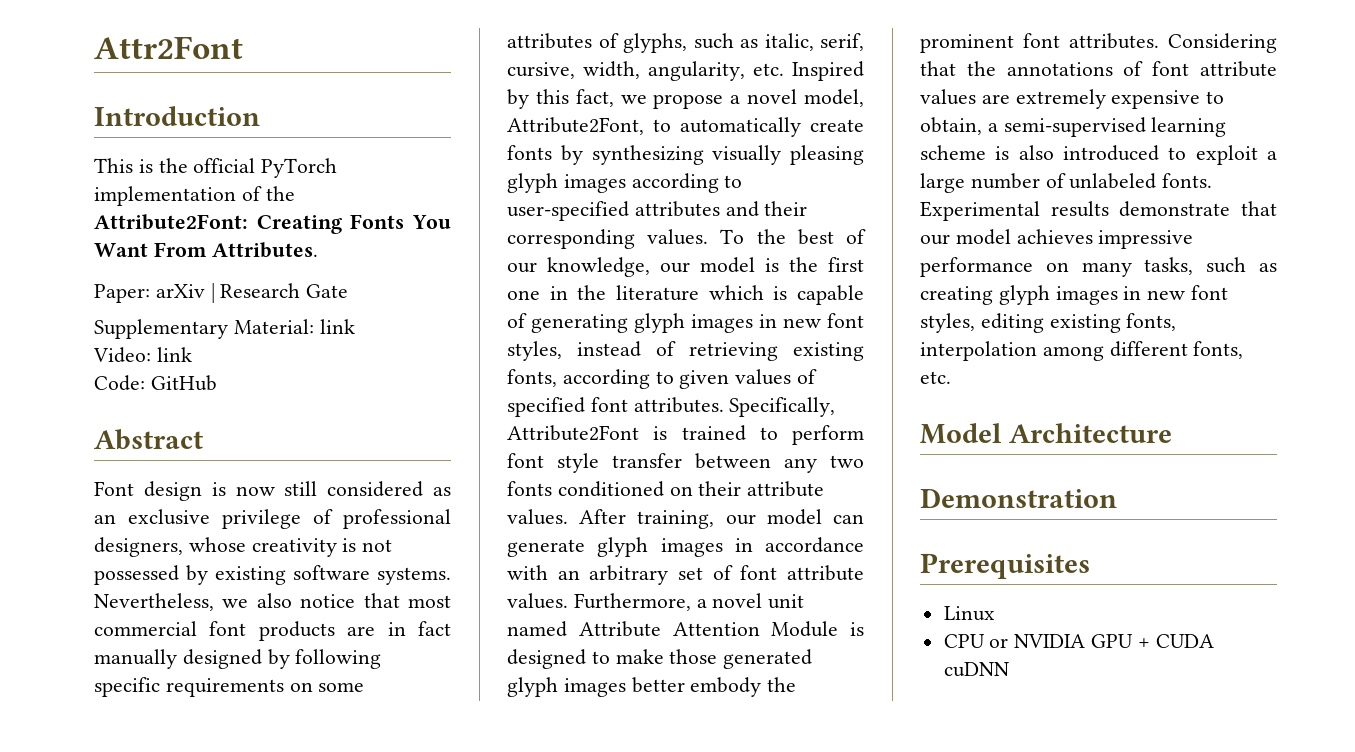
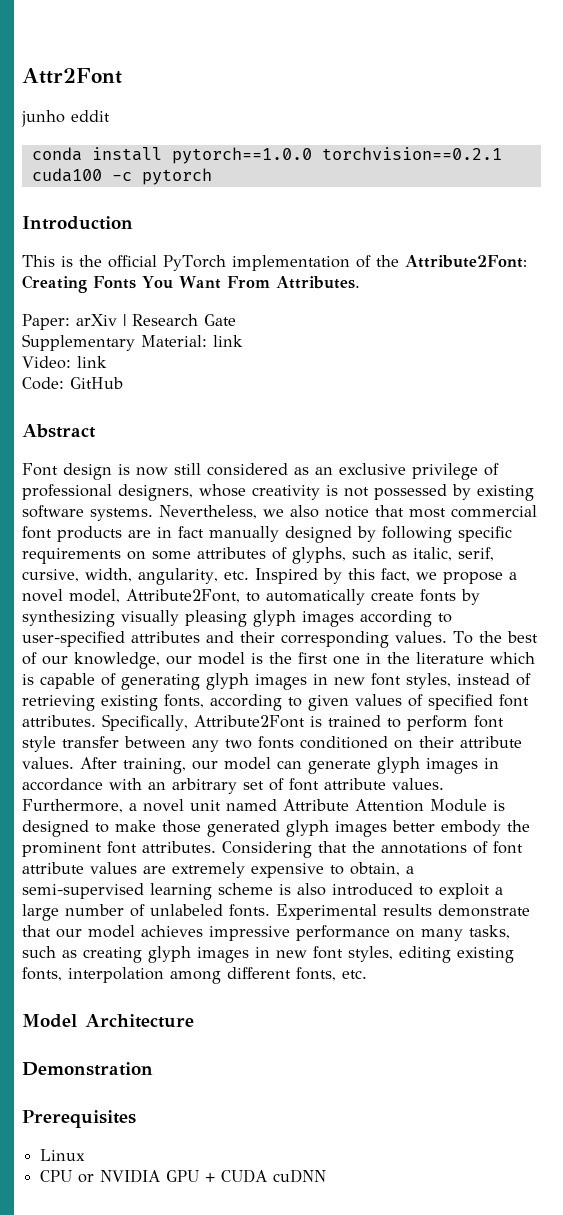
+ junho eddit
+ conda install pytorch==1.0.0 torchvision==0.2.1 cuda100 -c pytorch

